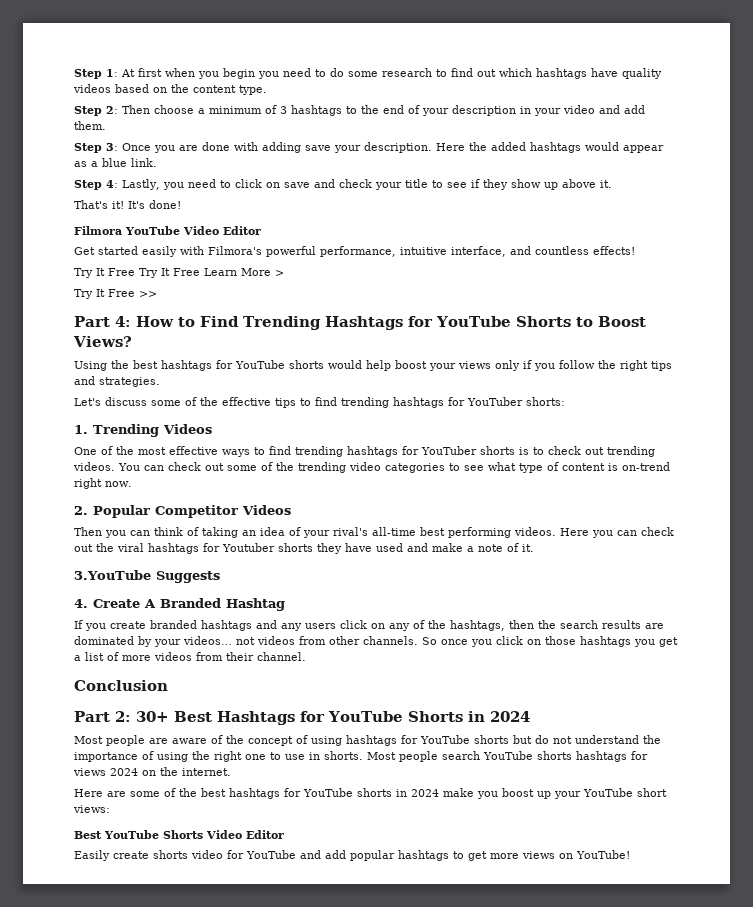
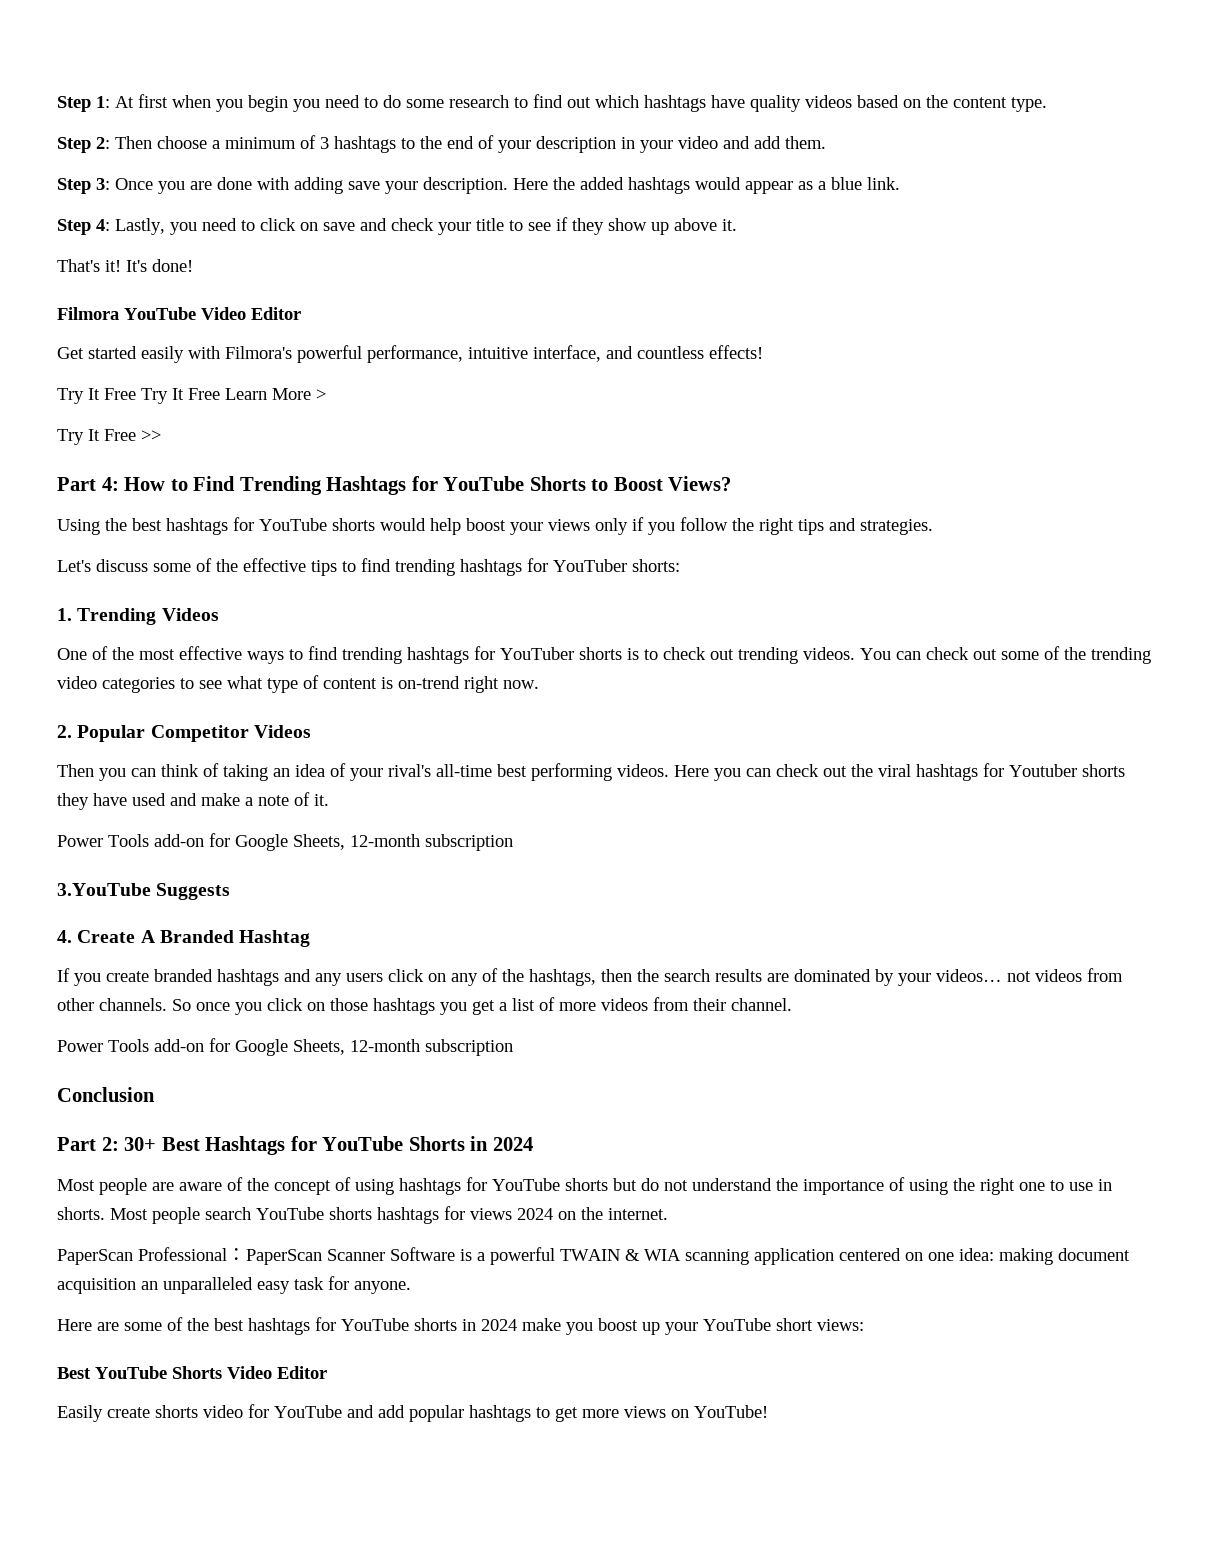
  Here you can check out the viral hashtags for Youtuber shorts they have used and make a note of it.
+ Power Tools add-on for Google Sheets, 12-month subscription
  So once you click on those hashtags you get a list of more videos from their channel.
+ Power Tools add-on for Google Sheets, 12-month subscription
+ PaperScan Professional：PaperScan Scanner Software is a powerful TWAIN & WIA scanning application centered on one idea: making document acquisition an unparalleled easy task for anyone.

